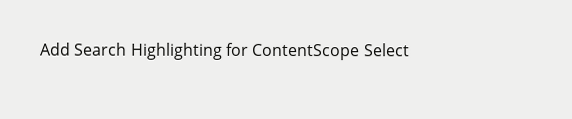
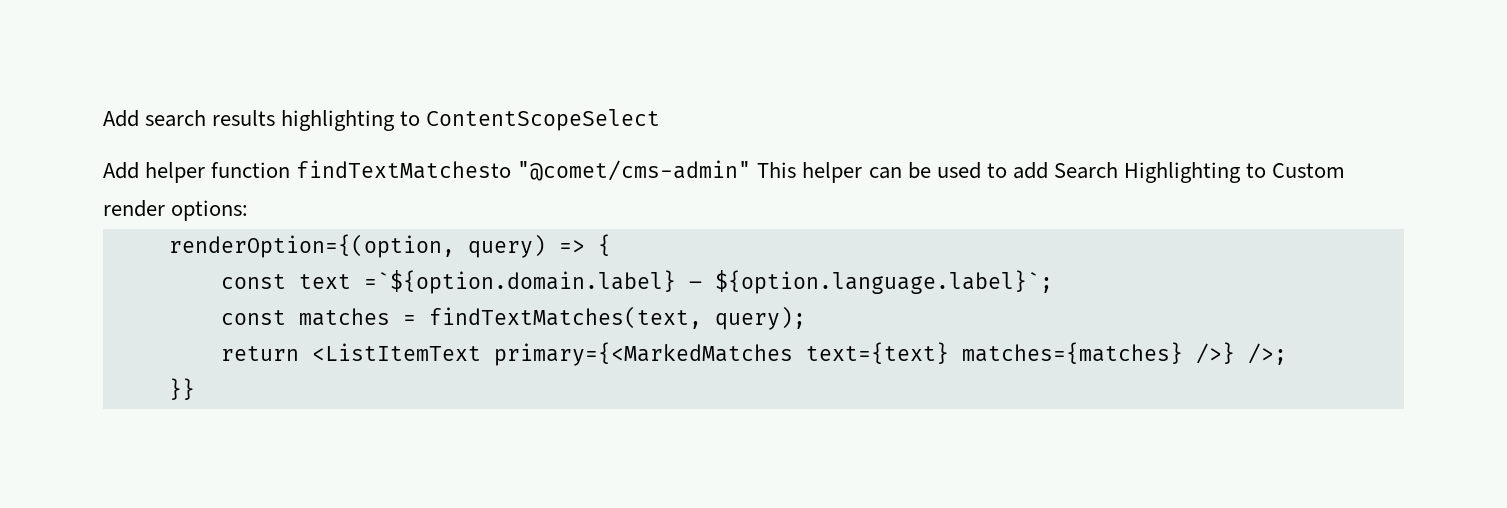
- Add Search Highlighting for ContentScope Select
+ Add search results highlighting to ContentScopeSelect
+ Add helper function findTextMatchesto "@comet/cms-admin" This helper can be used to add Search Highlighting to Custom render options:
+ renderOption={(option, query) => {
+ const text =`${option.domain.label} – ${option.language.label}`;
+ const matches = findTextMatches(text, query);
+ return <ListItemText primary={<MarkedMatches text={text} matches={matches} />} />;
+ }}

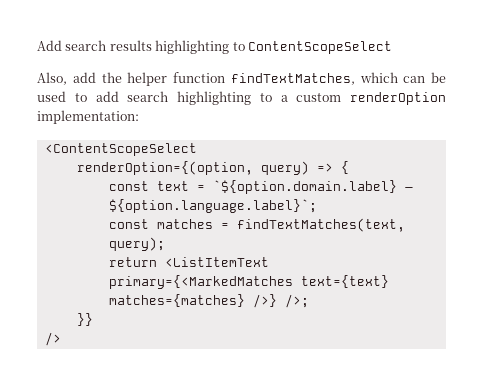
- Add helper function findTextMatchesto "@comet/cms-admin" This helper can be used to add Search Highlighting to Custom render options:
+ Also, add the helper function findTextMatches, which can be used to add search highlighting to a custom renderOption implementation:
+ <ContentScopeSelect
- const text =`${option.domain.label} – ${option.language.label}`;
+ const text = `${option.domain.label} – ${option.language.label}`;
+ />

